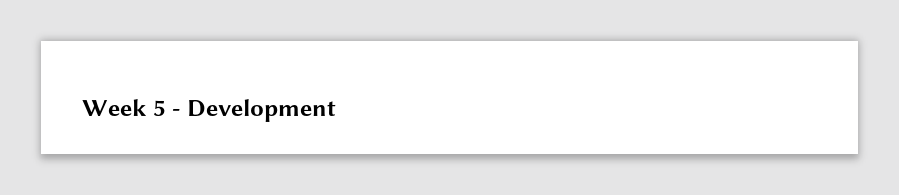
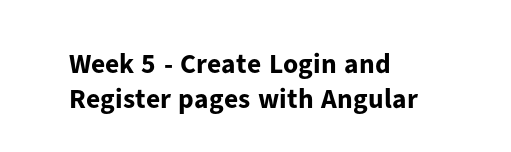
- Week 5 - Development
+ Week 5 - Create Login and Register pages with Angular

